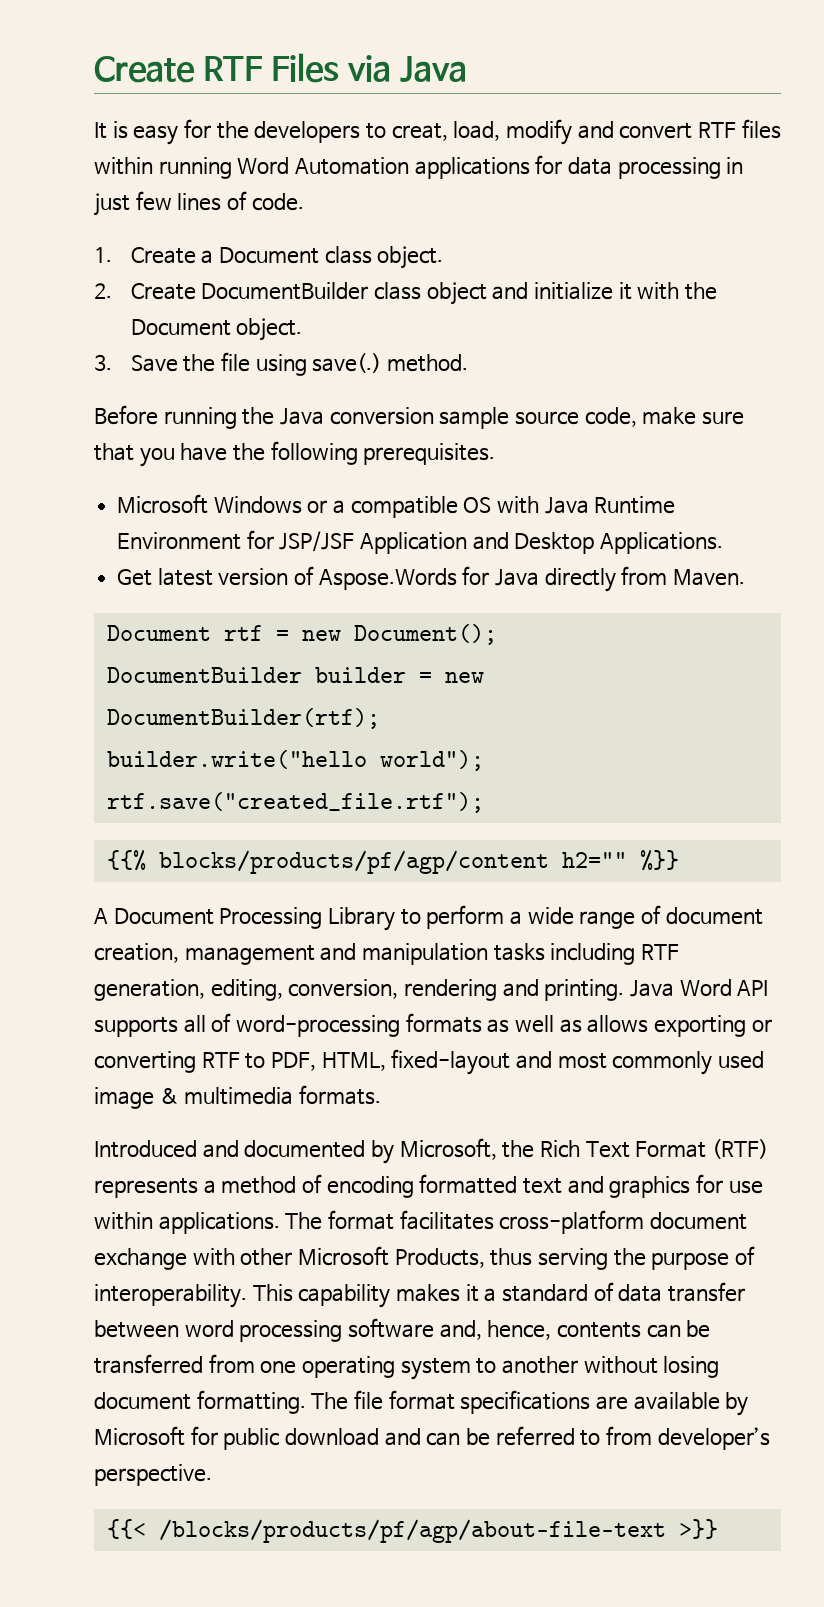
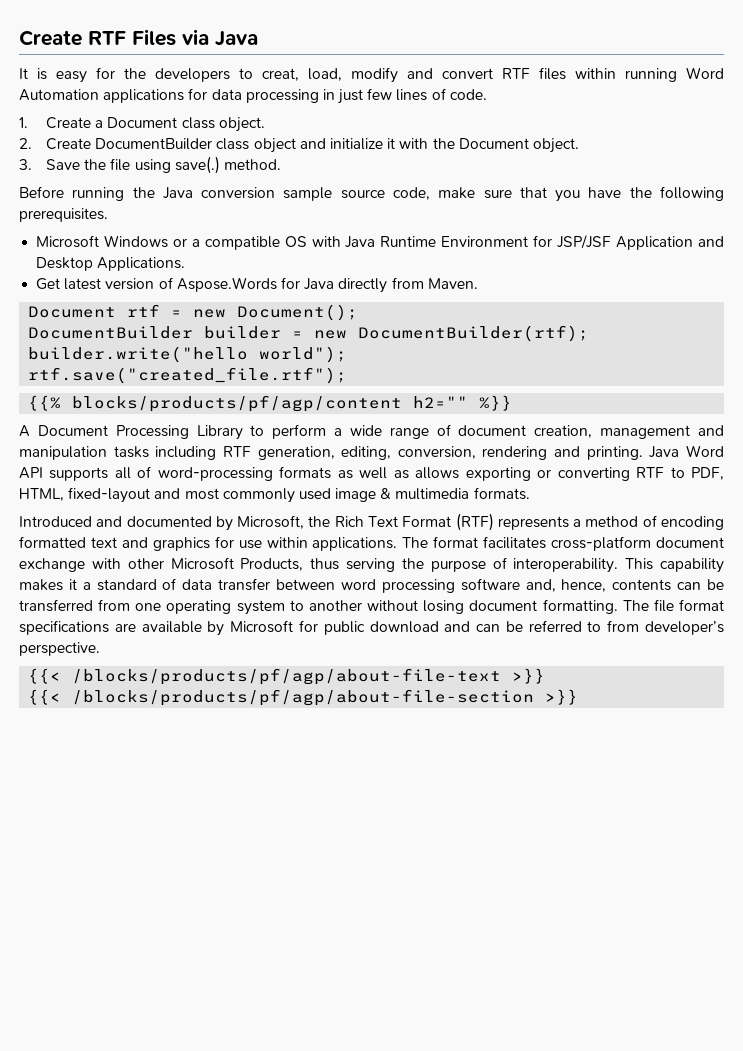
+ {{< /blocks/products/pf/agp/about-file-section >}}

